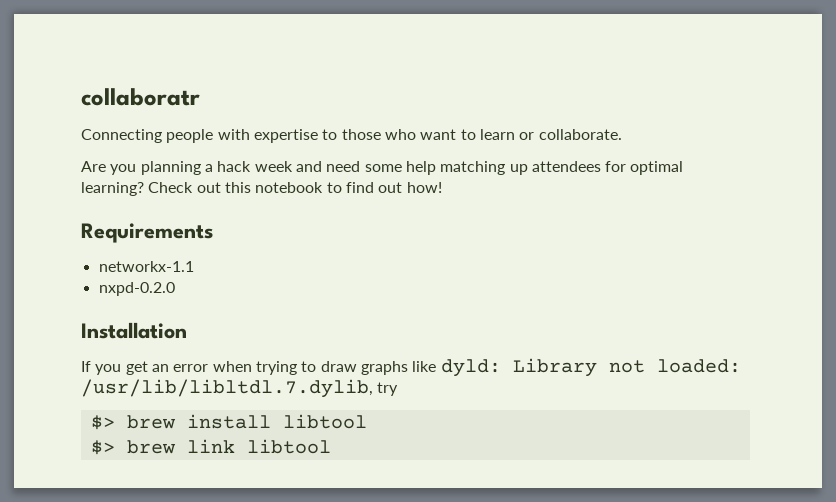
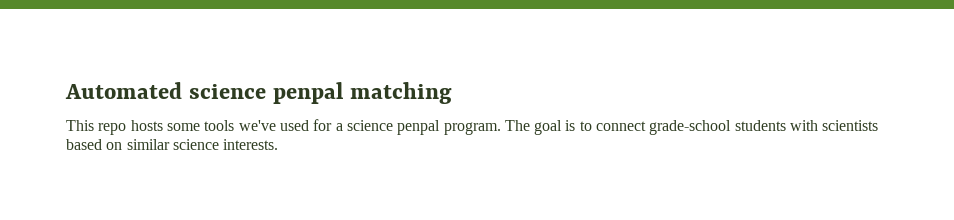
- collaboratr
- Connecting people with expertise to those who want to learn or collaborate.
- Are you planning a hack week and need some help matching up attendees for optimal learning? Check out this notebook to find out how!
- Requirements
- networkx-1.1
- nxpd-0.2.0
- Installation
- If you get an error when trying to draw graphs like dyld: Library not loaded: /usr/lib/libltdl.7.dylib, try
- $> brew install libtool
- $> brew link libtool
+ Automated science penpal matching
+ This repo hosts some tools we've used for a science penpal program. The goal is to connect grade-school students with scientists based on similar science interests.

